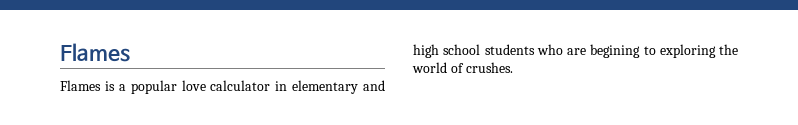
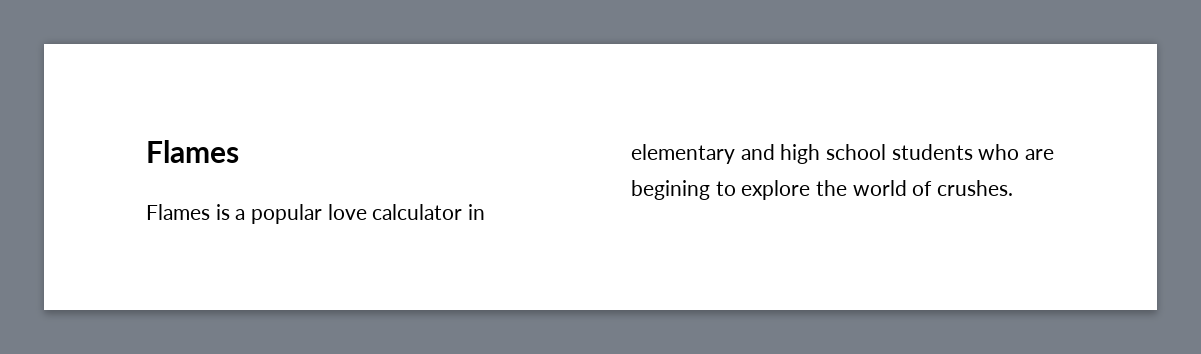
- Flames is a popular love calculator in elementary and high school students who are begining to exploring the world of crushes.
+ Flames is a popular love calculator in elementary and high school students who are begining to explore the world of crushes.

